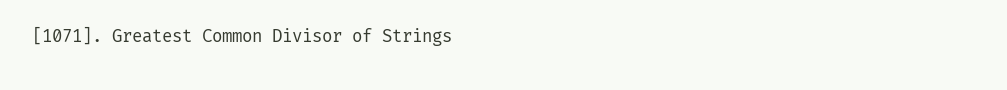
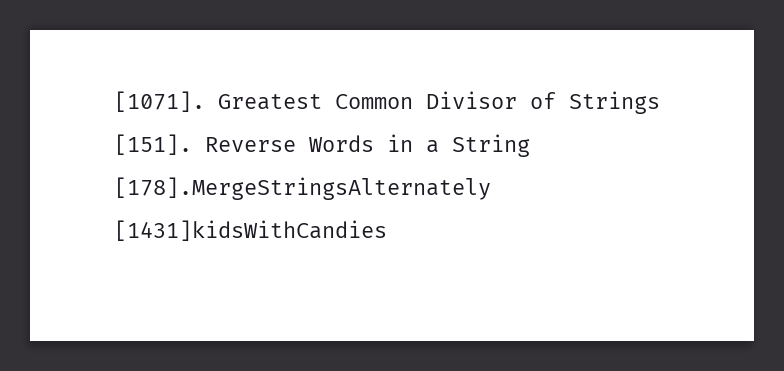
+ [151]. Reverse Words in a String
+ [178].MergeStringsAlternately
+ [1431]kidsWithCandies

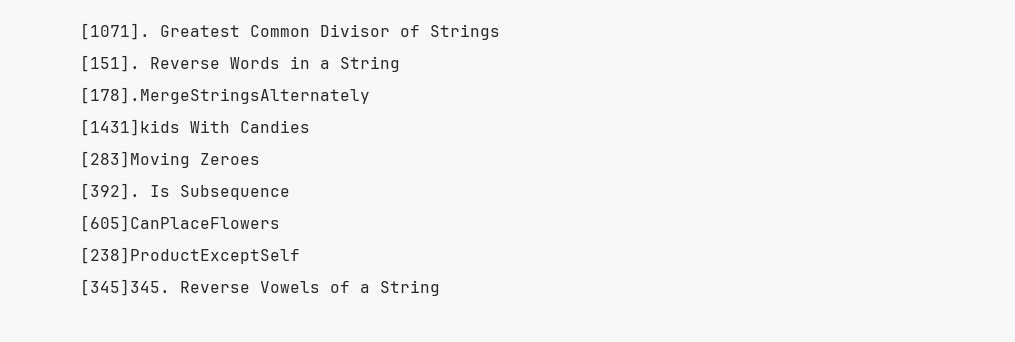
- [1431]kidsWithCandies
+ [1431]kids With Candies
+ [283]Moving Zeroes
+ [392]. Is Subsequence
+ [605]CanPlaceFlowers
+ [238]ProductExceptSelf
+ [345]345. Reverse Vowels of a String

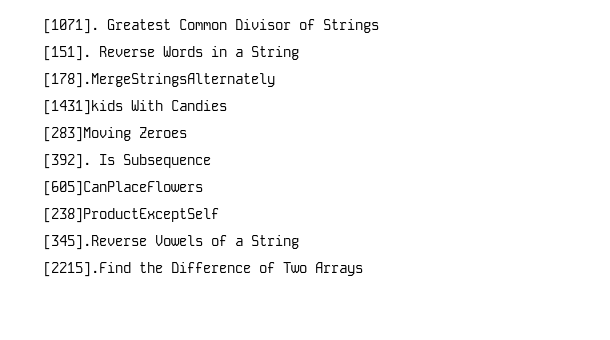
- [345]345. Reverse Vowels of a String
+ [345].Reverse Vowels of a String
+ [2215].Find the Difference of Two Arrays

